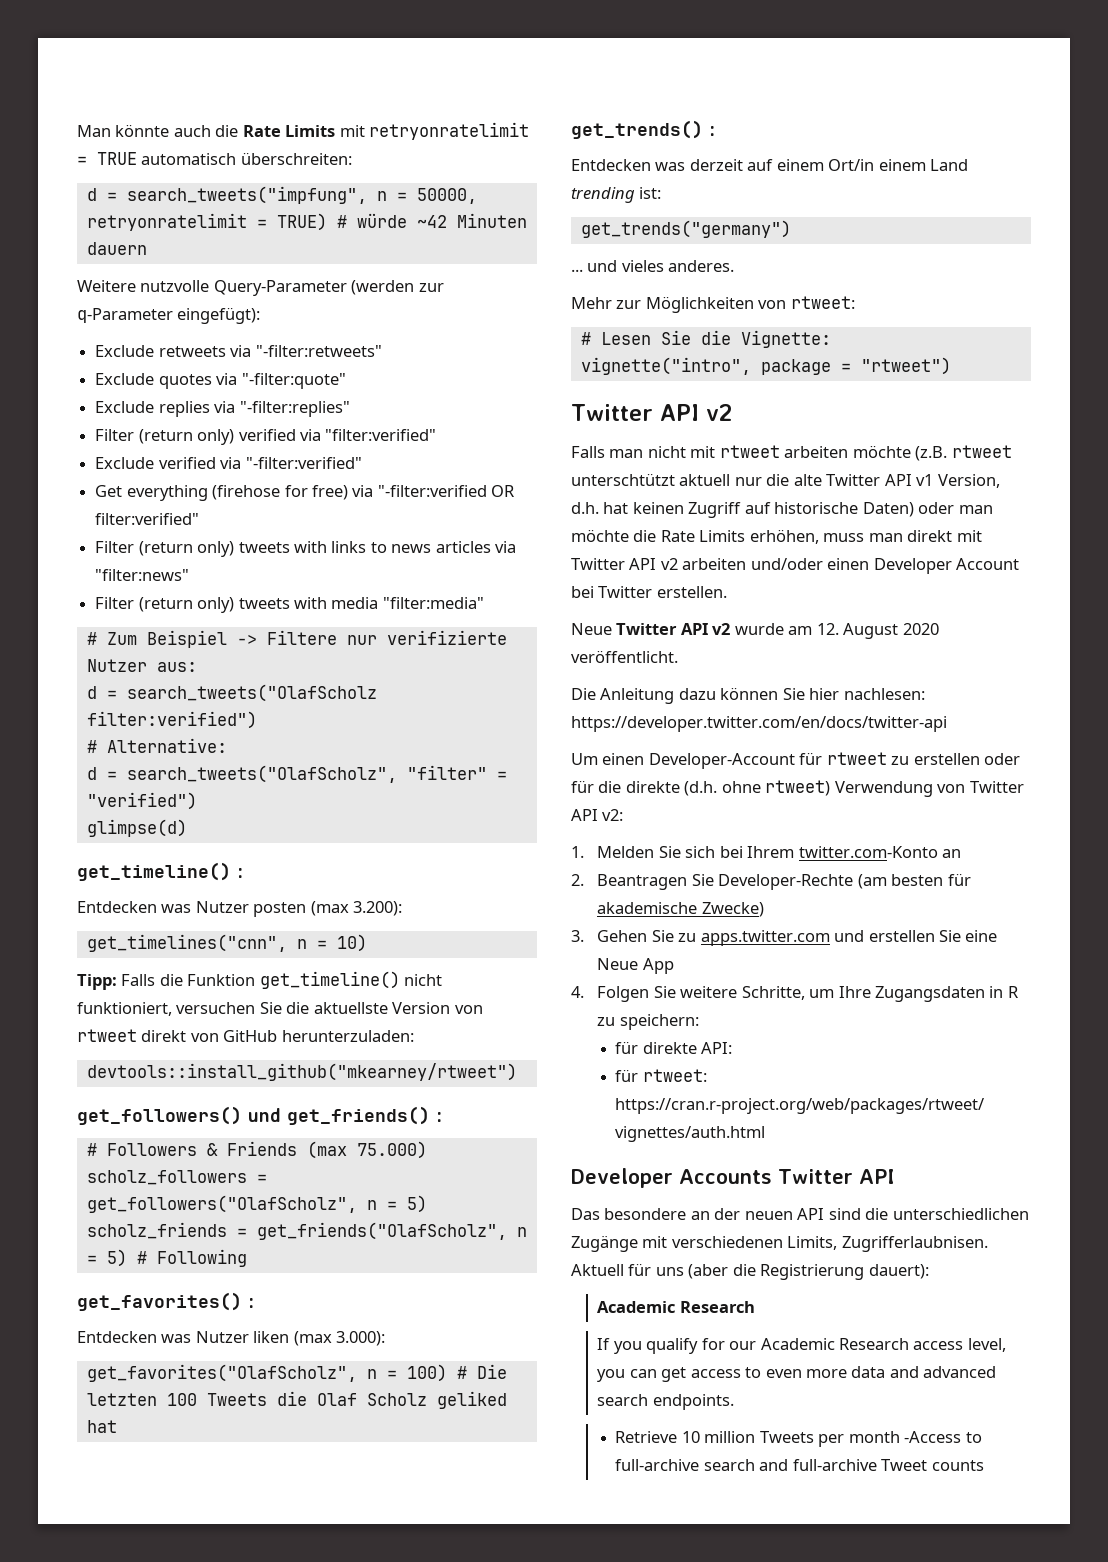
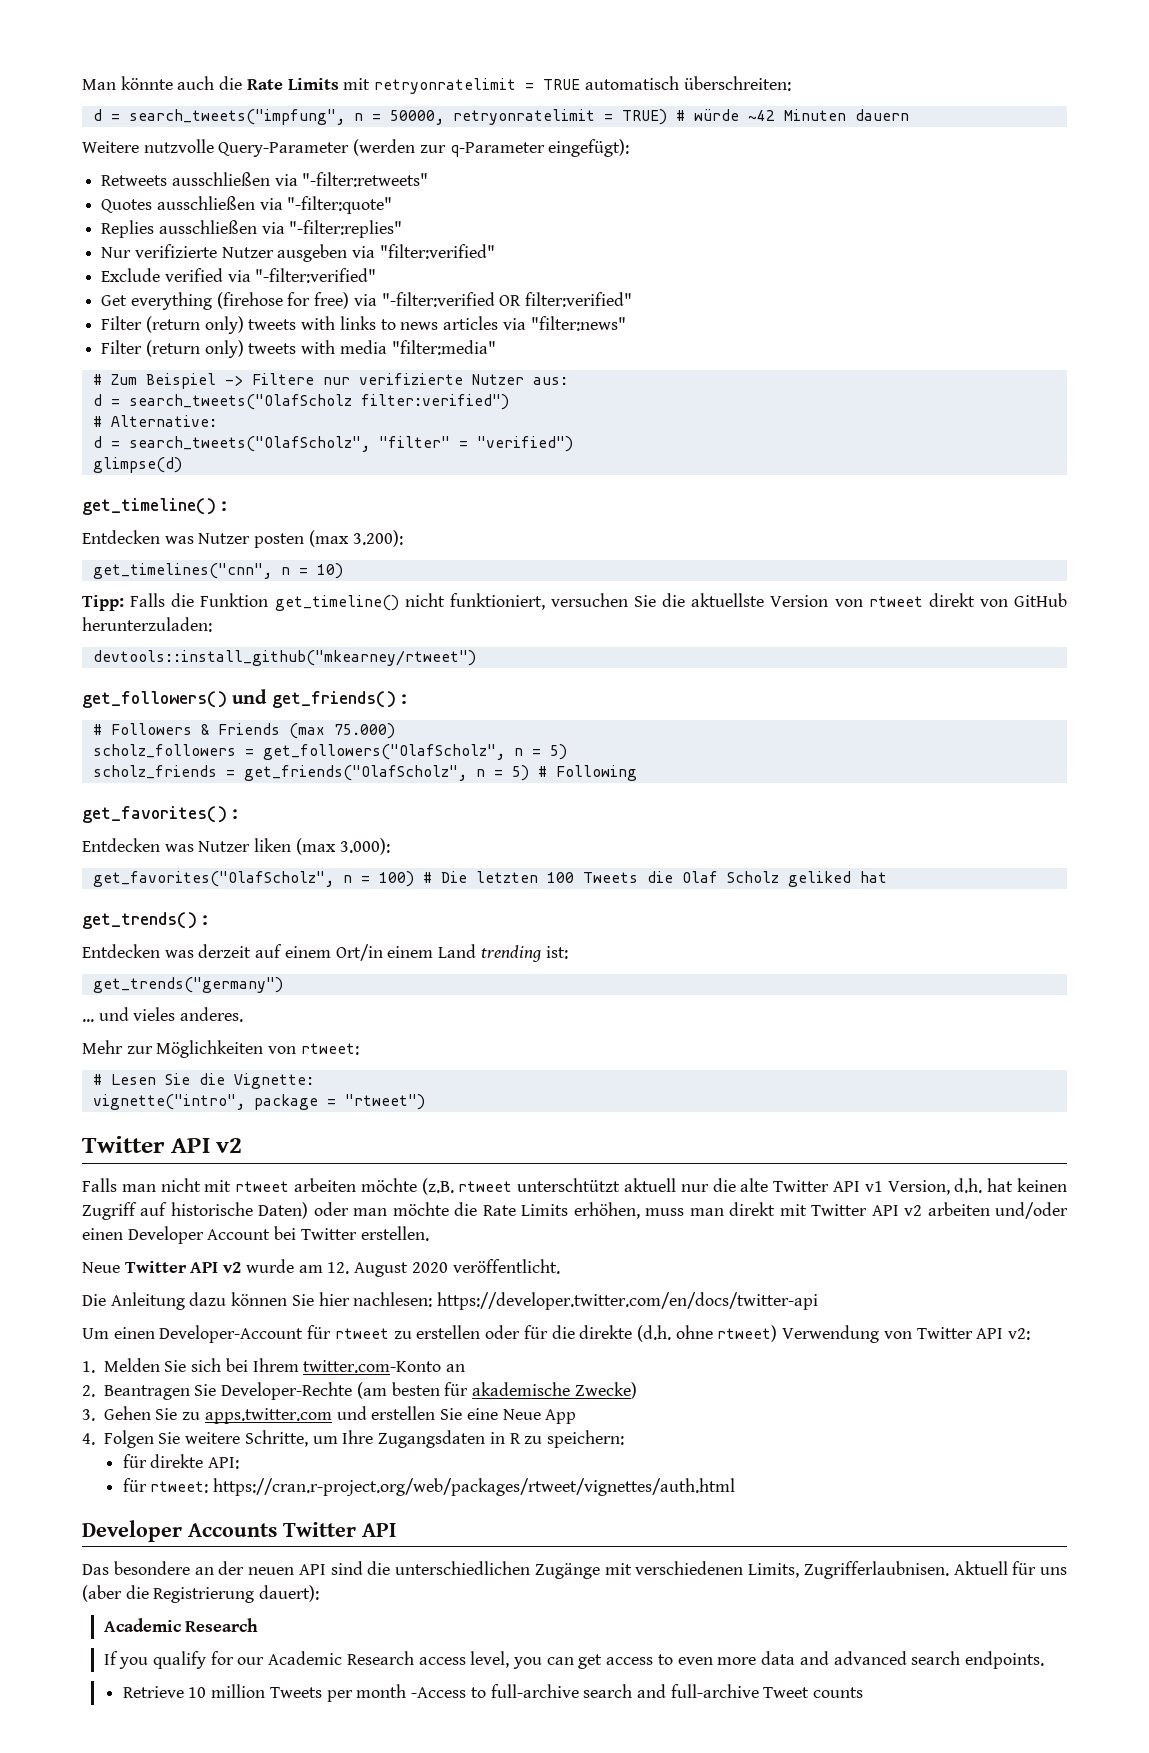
- Exclude retweets via "-filter:retweets"
+ Retweets ausschließen via "-filter:retweets"
- Exclude quotes via "-filter:quote"
+ Quotes ausschließen via "-filter:quote"
- Exclude replies via "-filter:replies"
+ Replies ausschließen via "-filter:replies"
- Filter (return only) verified via "filter:verified"
+ Nur verifizierte Nutzer ausgeben via "filter:verified"

